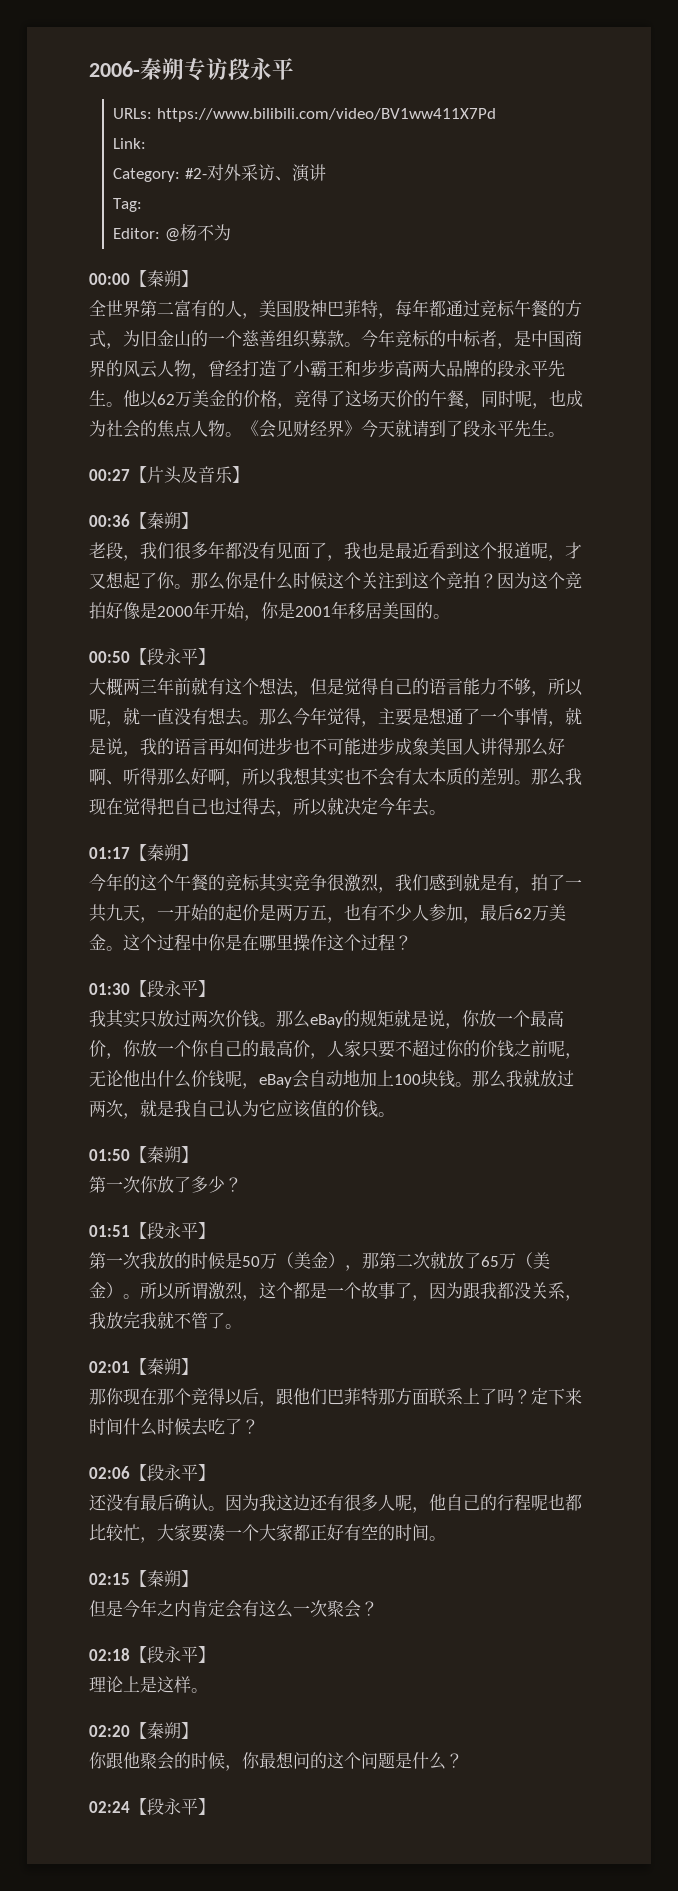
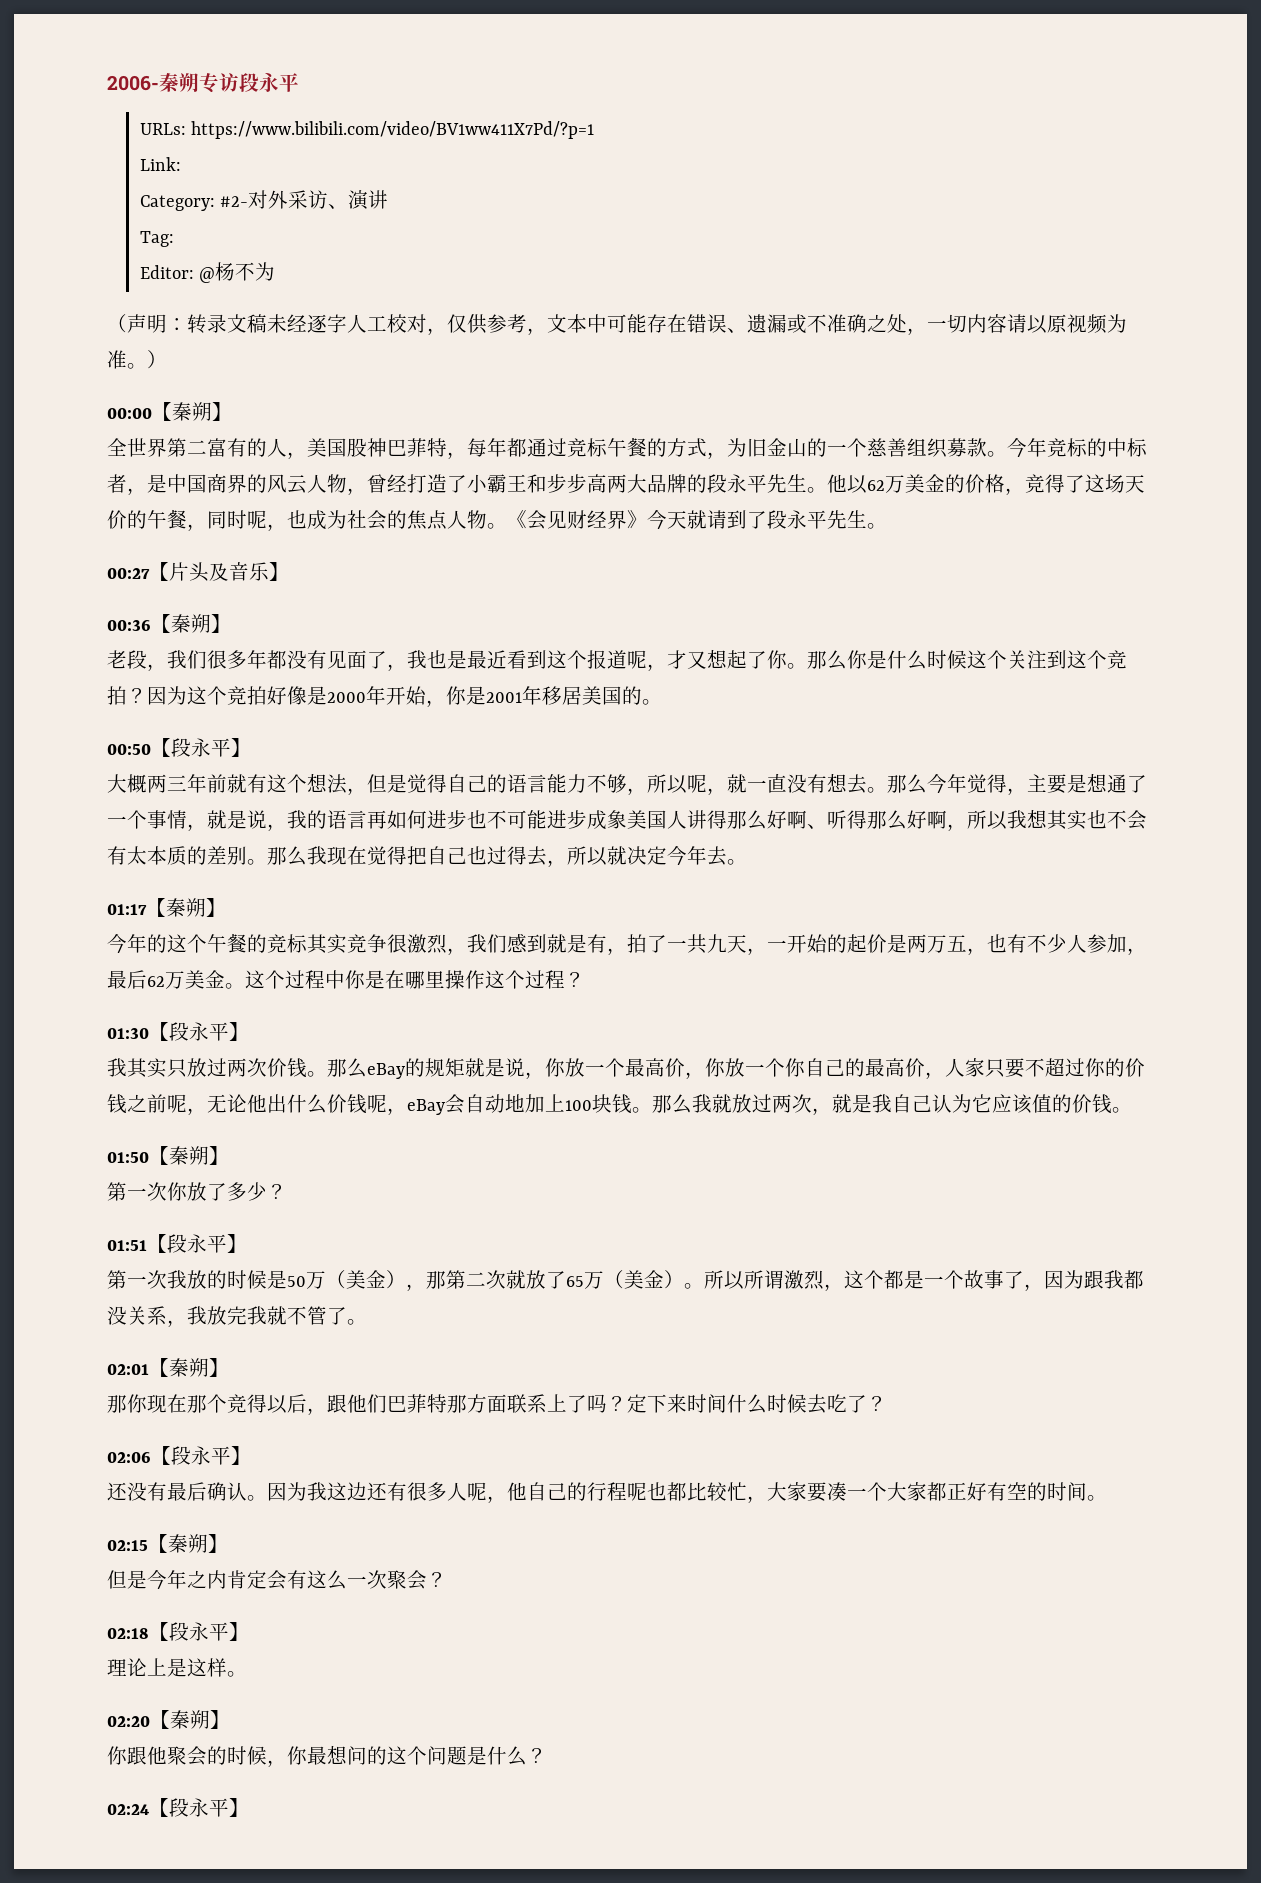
- URLs: https://www.bilibili.com/video/BV1ww411X7Pd
+ URLs: https://www.bilibili.com/video/BV1ww411X7Pd/?p=1
+ （声明：转录文稿未经逐字人工校对，仅供参考，文本中可能存在错误、遗漏或不准确之处，一切内容请以原视频为准。）

